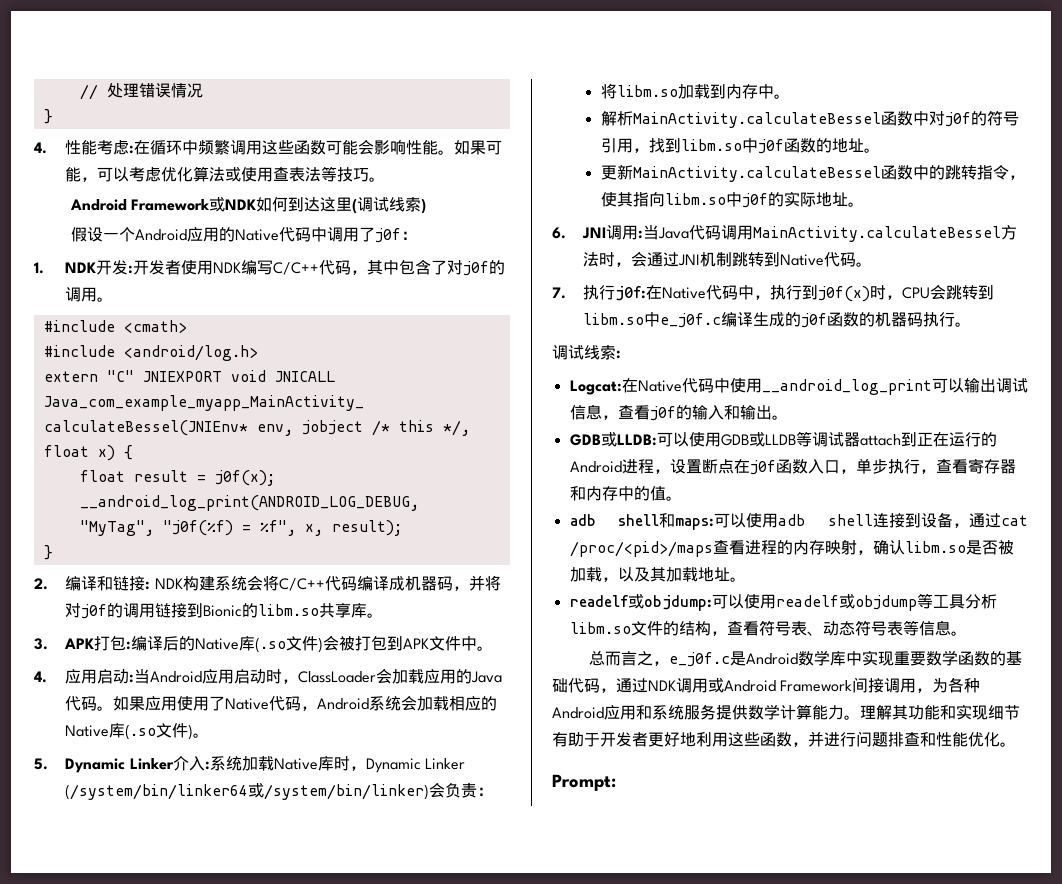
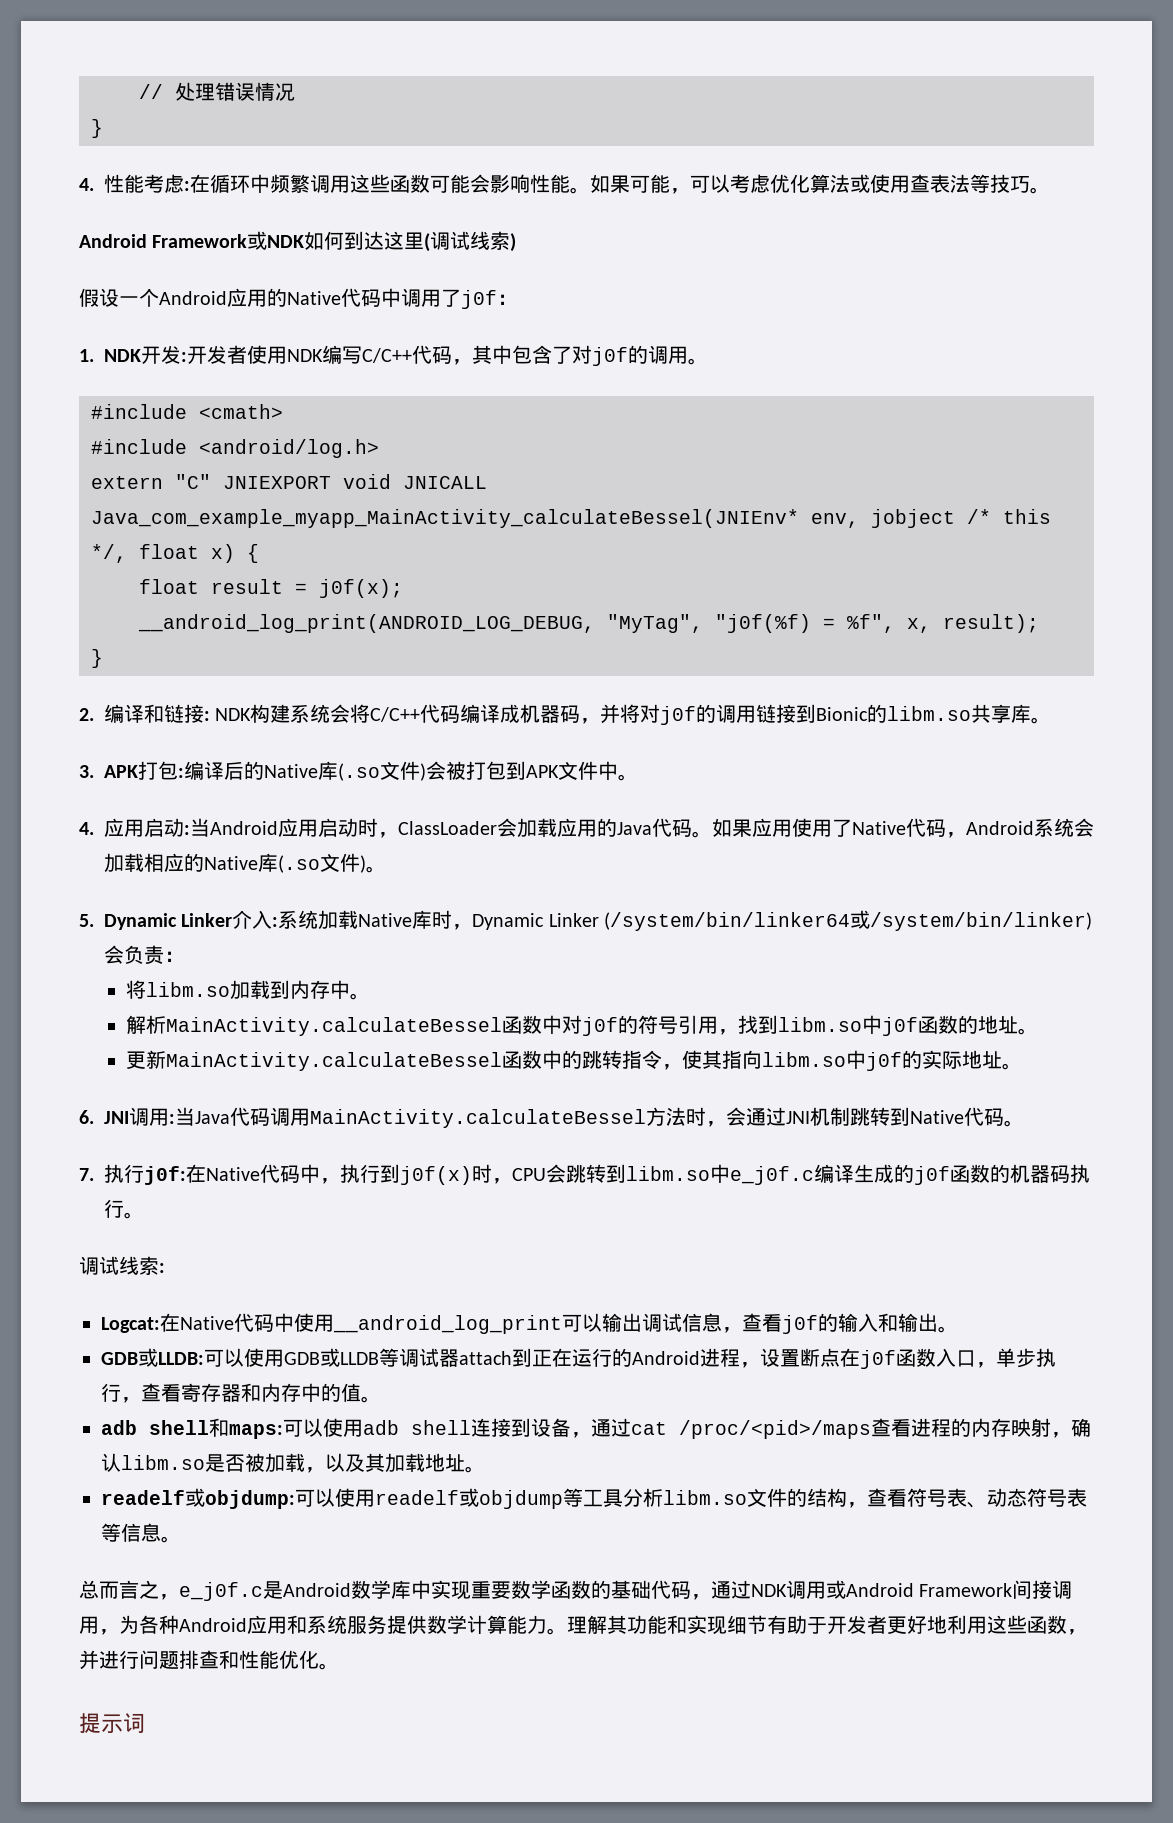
- Prompt:
+ 提示词

